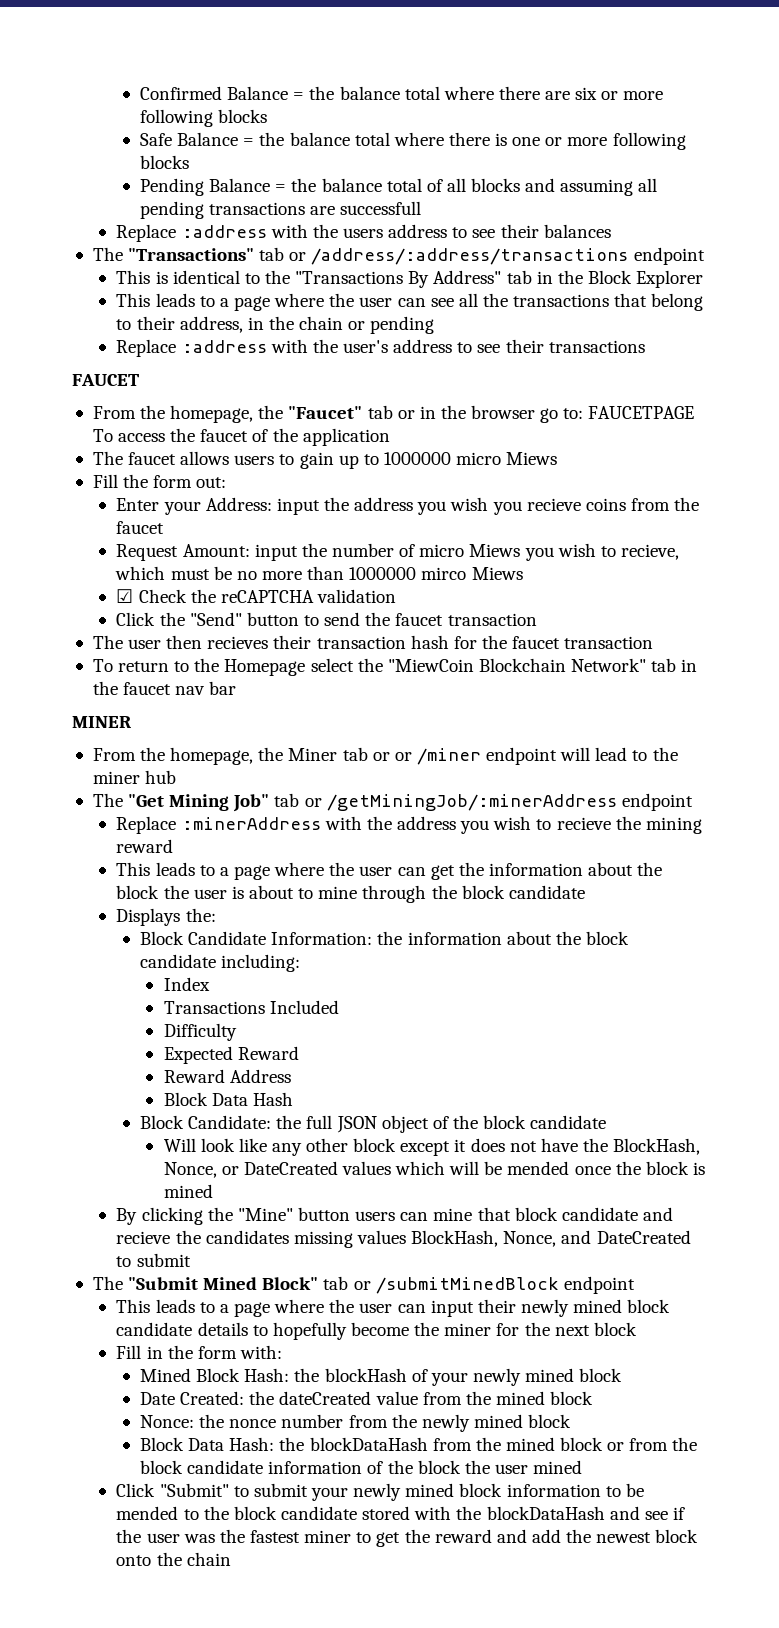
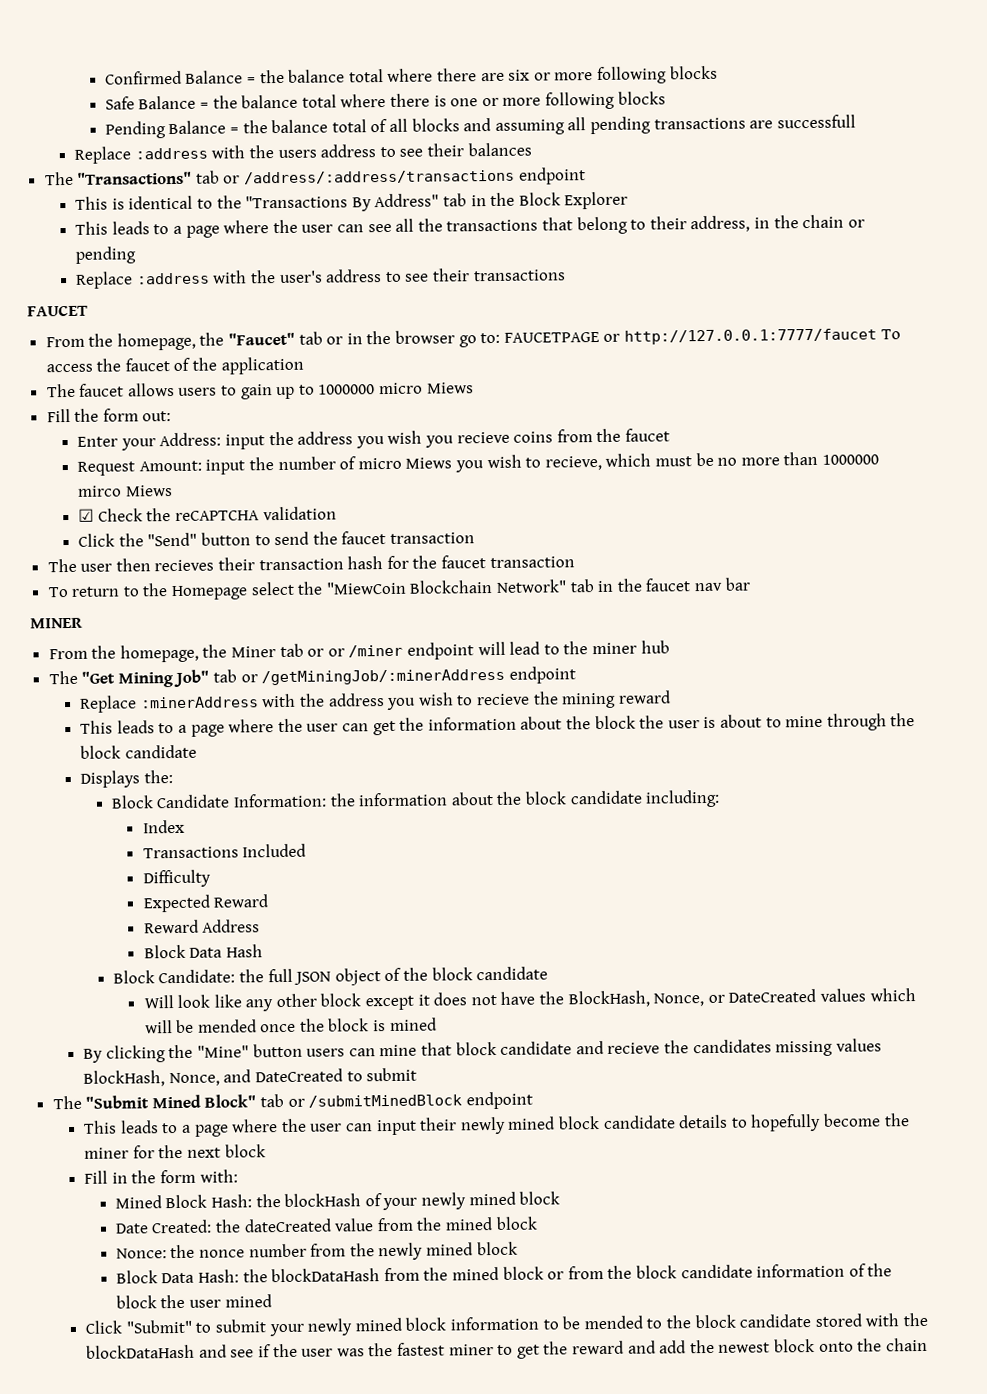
- From the homepage, the "Faucet" tab or in the browser go to: FAUCETPAGE To access the faucet of the application
+ From the homepage, the "Faucet" tab or in the browser go to: FAUCETPAGE or http://127.0.0.1:7777/faucet To access the faucet of the application

